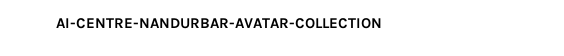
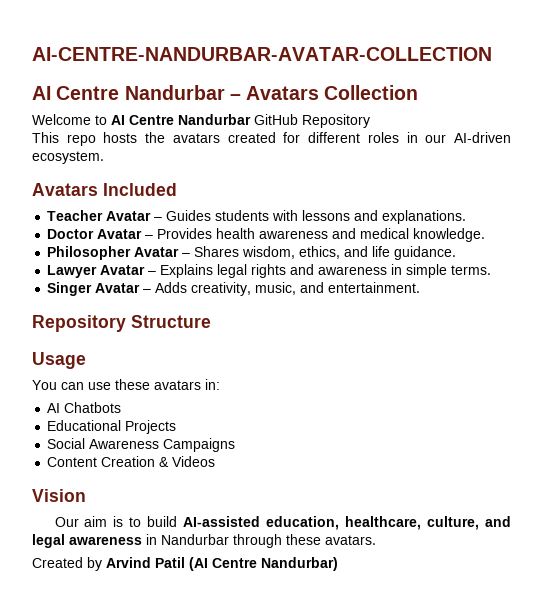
+ AI Centre Nandurbar – Avatars Collection
+ Welcome to AI Centre Nandurbar GitHub Repository
+ This repo hosts the avatars created for different roles in our AI-driven ecosystem.
+ Avatars Included
+ Teacher Avatar – Guides students with lessons and explanations.
+ Doctor Avatar – Provides health awareness and medical knowledge.
+ Philosopher Avatar – Shares wisdom, ethics, and life guidance.
+ Lawyer Avatar – Explains legal rights and awareness in simple terms.
+ Singer Avatar – Adds creativity, music, and entertainment.
+ Repository Structure
+ Usage
+ You can use these avatars in:
+ AI Chatbots
+ Educational Projects
+ Social Awareness Campaigns
+ Content Creation & Videos
+ Vision
+ Our aim is to build AI-assisted education, healthcare, culture, and legal awareness in Nandurbar through these avatars.
+ Created by Arvind Patil (AI Centre Nandurbar)

